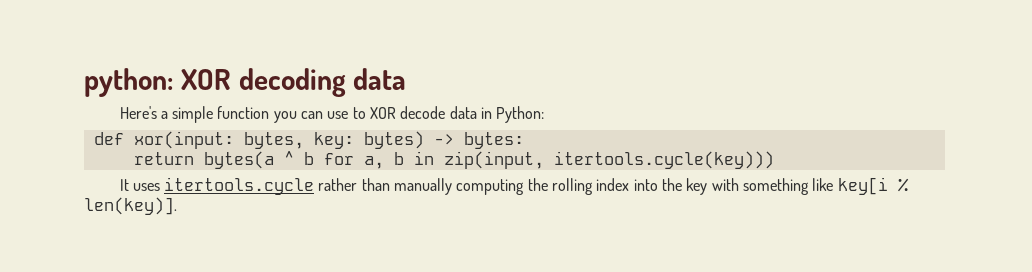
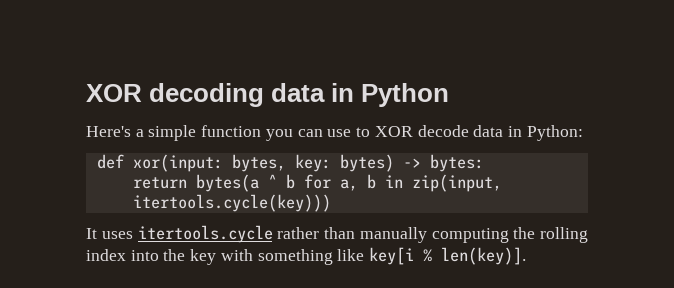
- python: XOR decoding data
+ XOR decoding data in Python

